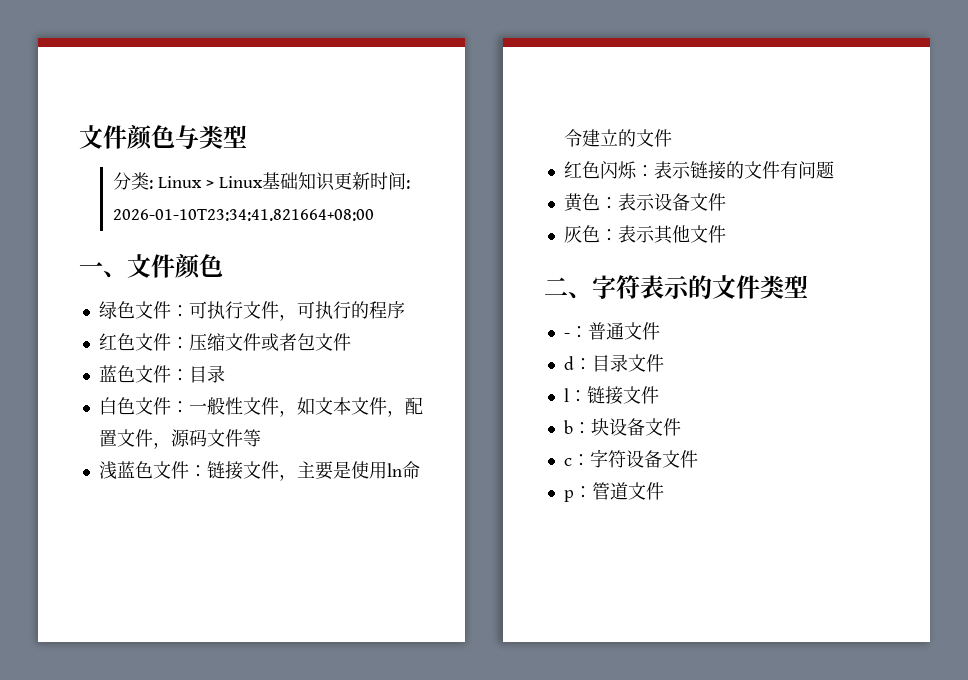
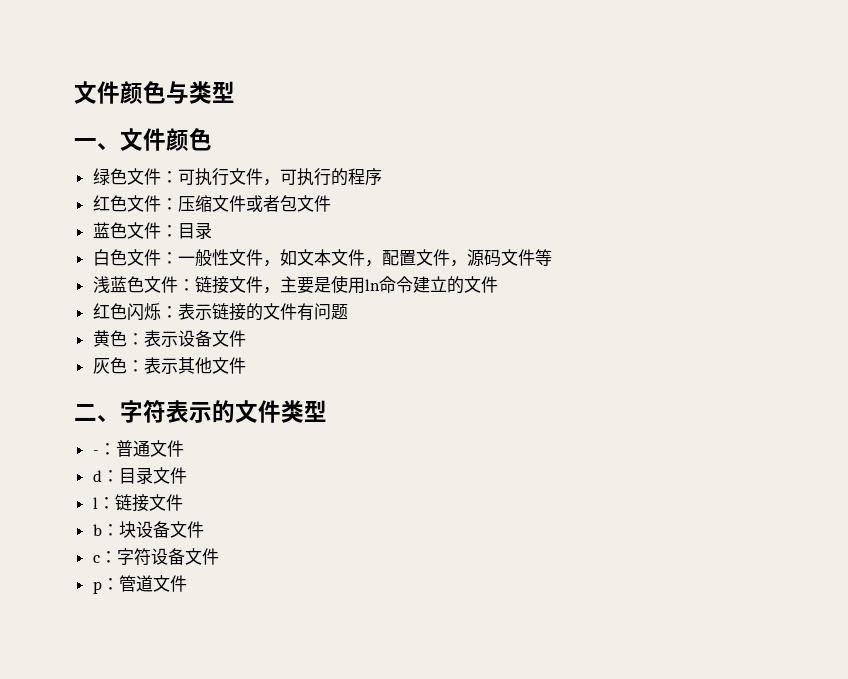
- 分类: Linux > Linux基础知识更新时间: 2026-01-10T23:34:41.821664+08:00

